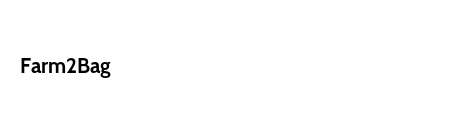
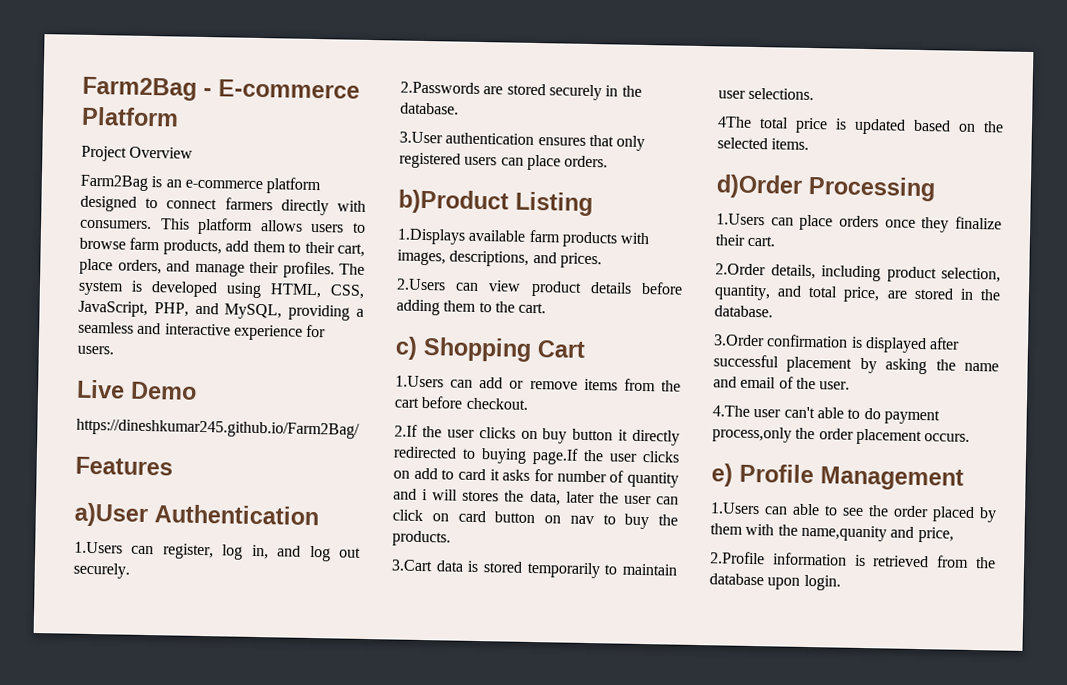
- Farm2Bag
+ Farm2Bag - E-commerce Platform
+ Project Overview
+ Farm2Bag is an e-commerce platform designed to connect farmers directly with consumers. This platform allows users to browse farm products, add them to their cart, place orders, and manage their profiles. The system is developed using HTML, CSS, JavaScript, PHP, and MySQL, providing a seamless and interactive experience for users.
+ Live Demo
+ https://dineshkumar245.github.io/Farm2Bag/
+ Features
+ a)User Authentication
+ 1.Users can register, log in, and log out securely.
+ 2.Passwords are stored securely in the database.
+ 3.User authentication ensures that only registered users can place orders.
+ b)Product Listing
+ 1.Displays available farm products with images, descriptions, and prices.
+ 2.Users can view product details before adding them to the cart.
+ c) Shopping Cart
+ 1.Users can add or remove items from the cart before checkout.
+ 2.If the user clicks on buy button it directly redirected to buying page.If the user clicks on add to card it asks for number of quantity and i will stores the data, later the user can click on card button on nav to buy the products.
+ 3.Cart data is stored temporarily to maintain user selections.
+ 4The total price is updated based on the selected items.
+ d)Order Processing
+ 1.Users can place orders once they finalize their cart.
+ 2.Order details, including product selection, quantity, and total price, are stored in the database.
+ 3.Order confirmation is displayed after successful placement by asking the name and email of the user.
+ 4.The user can't able to do payment process,only the order placement occurs.
+ e) Profile Management
+ 1.Users can able to see the order placed by them with the name,quanity and price,
+ 2.Profile information is retrieved from the database upon login.

